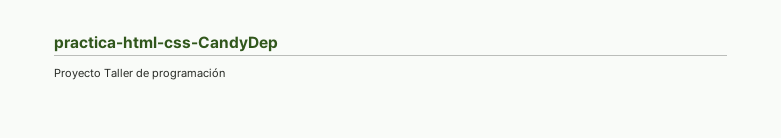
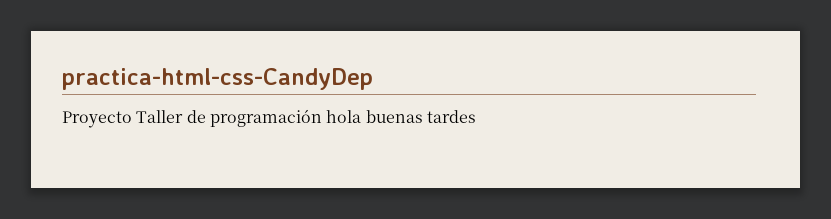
- Proyecto Taller de programación
+ Proyecto Taller de programación hola buenas tardes

